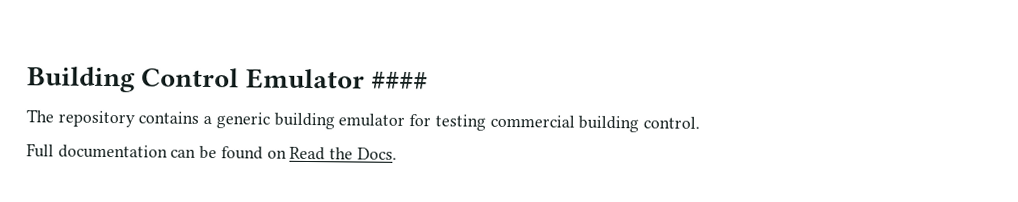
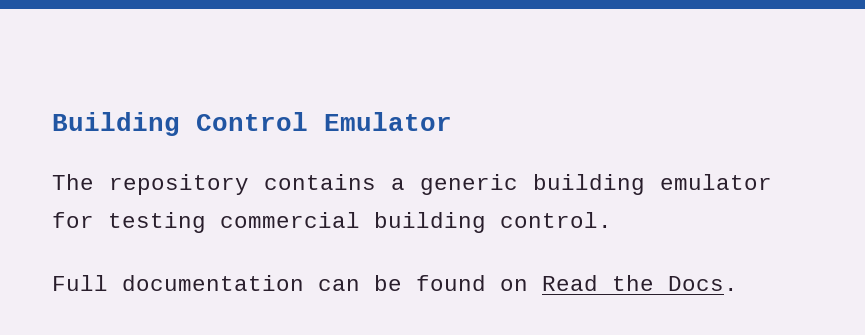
- Building Control Emulator ####
+ Building Control Emulator

